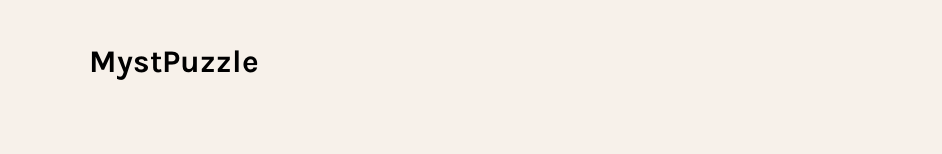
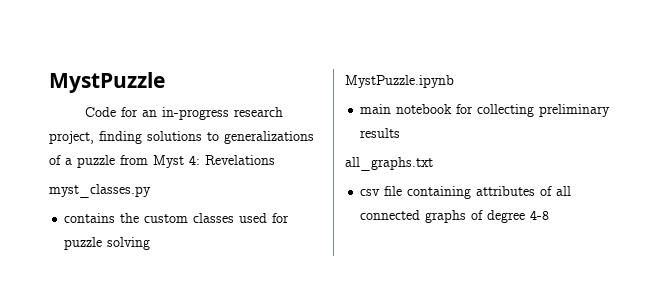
+ Code for an in-progress research project, finding solutions to generalizations of a puzzle from Myst 4: Revelations
+ myst_classes.py
+ contains the custom classes used for puzzle solving
+ MystPuzzle.ipynb
+ main notebook for collecting preliminary results
+ all_graphs.txt
+ csv file containing attributes of all connected graphs of degree 4-8

